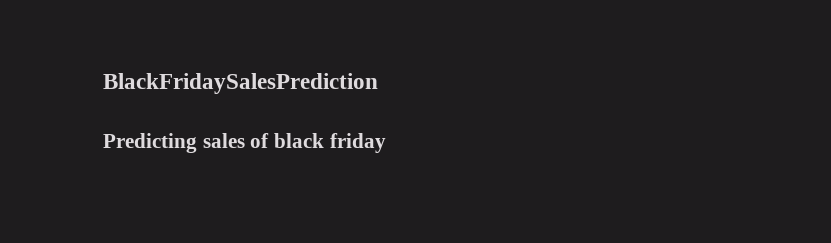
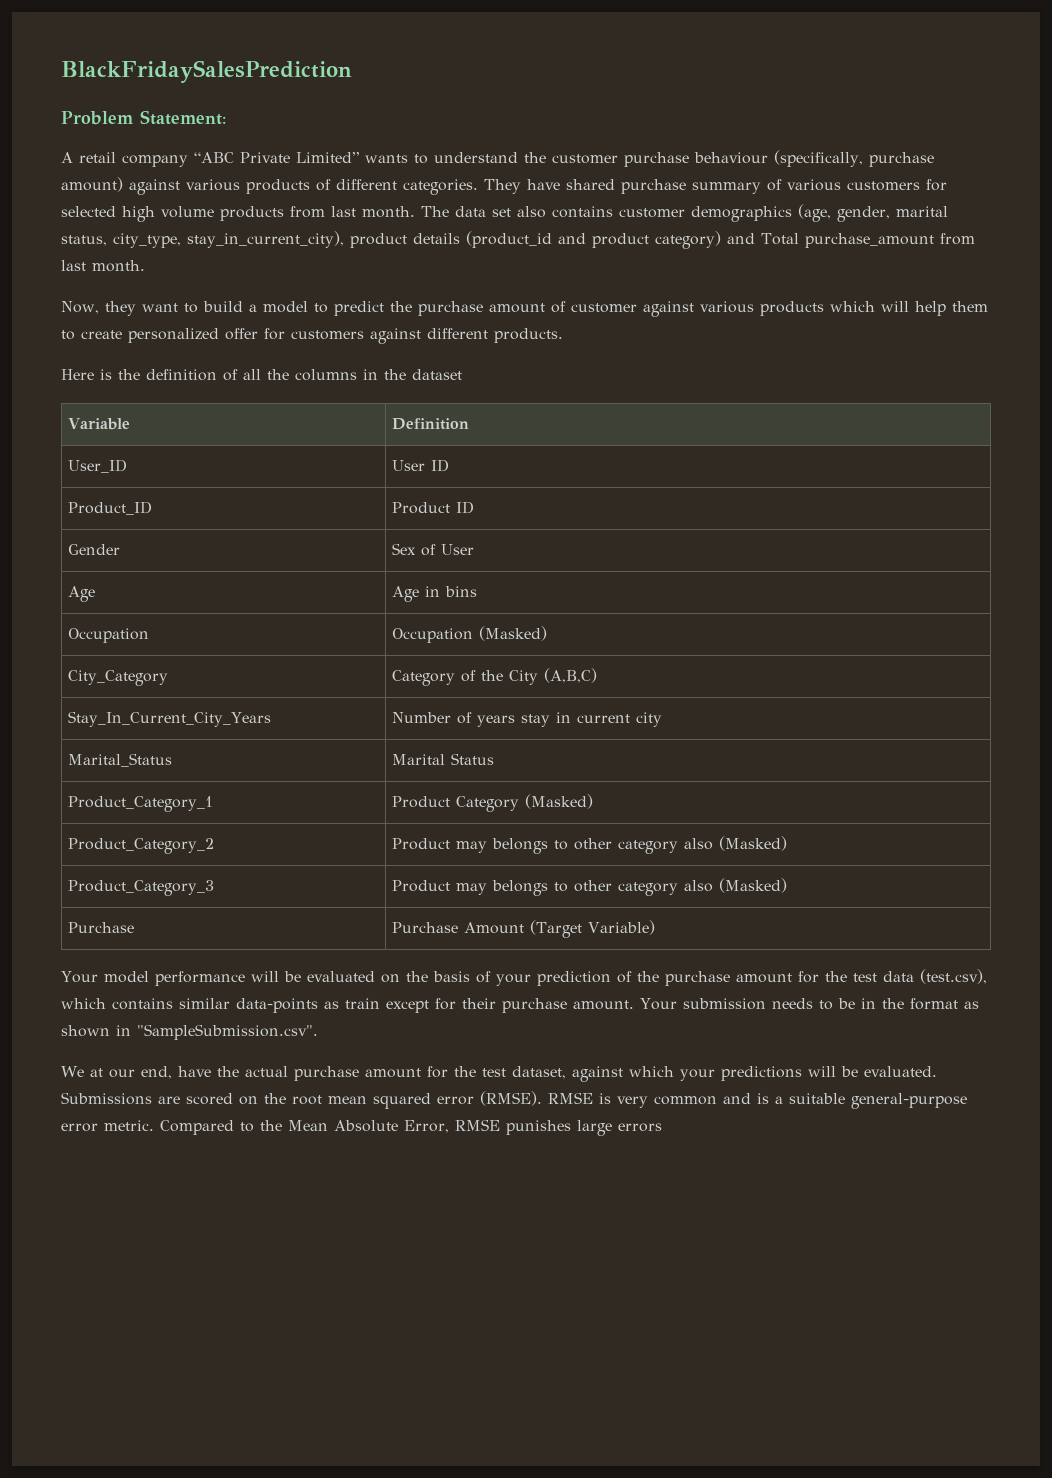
- Predicting sales of black friday
+ Problem Statement:
+ A retail company “ABC Private Limited” wants to understand the customer purchase behaviour (specifically, purchase amount) against various products of different categories. They have shared purchase summary of various customers for selected high volume products from last month. The data set also contains customer demographics (age, gender, marital status, city_type, stay_in_current_city), product details (product_id and product category) and Total purchase_amount from last month.
+ Now, they want to build a model to predict the purchase amount of customer against various products which will help them to create personalized offer for customers against different products.
+ Here is the definition of all the columns in the dataset
+ Variable | Definition
+ User_ID | User ID
+ Product_ID | Product ID
+ Gender | Sex of User
+ Age | Age in bins
+ Occupation | Occupation (Masked)
+ City_Category | Category of the City (A,B,C)
+ Stay_In_Current_City_Years | Number of years stay in current city
+ Marital_Status | Marital Status
+ Product_Category_1 | Product Category (Masked)
+ Product_Category_2 | Product may belongs to other category also (Masked)
+ Product_Category_3 | Product may belongs to other category also (Masked)
+ Purchase | Purchase Amount (Target Variable)
+ Your model performance will be evaluated on the basis of your prediction of the purchase amount for the test data (test.csv), which contains similar data-points as train except for their purchase amount. Your submission needs to be in the format as shown in "SampleSubmission.csv".
+ We at our end, have the actual purchase amount for the test dataset, against which your predictions will be evaluated. Submissions are scored on the root mean squared error (RMSE). RMSE is very common and is a suitable general-purpose error metric. Compared to the Mean Absolute Error, RMSE punishes large errors

